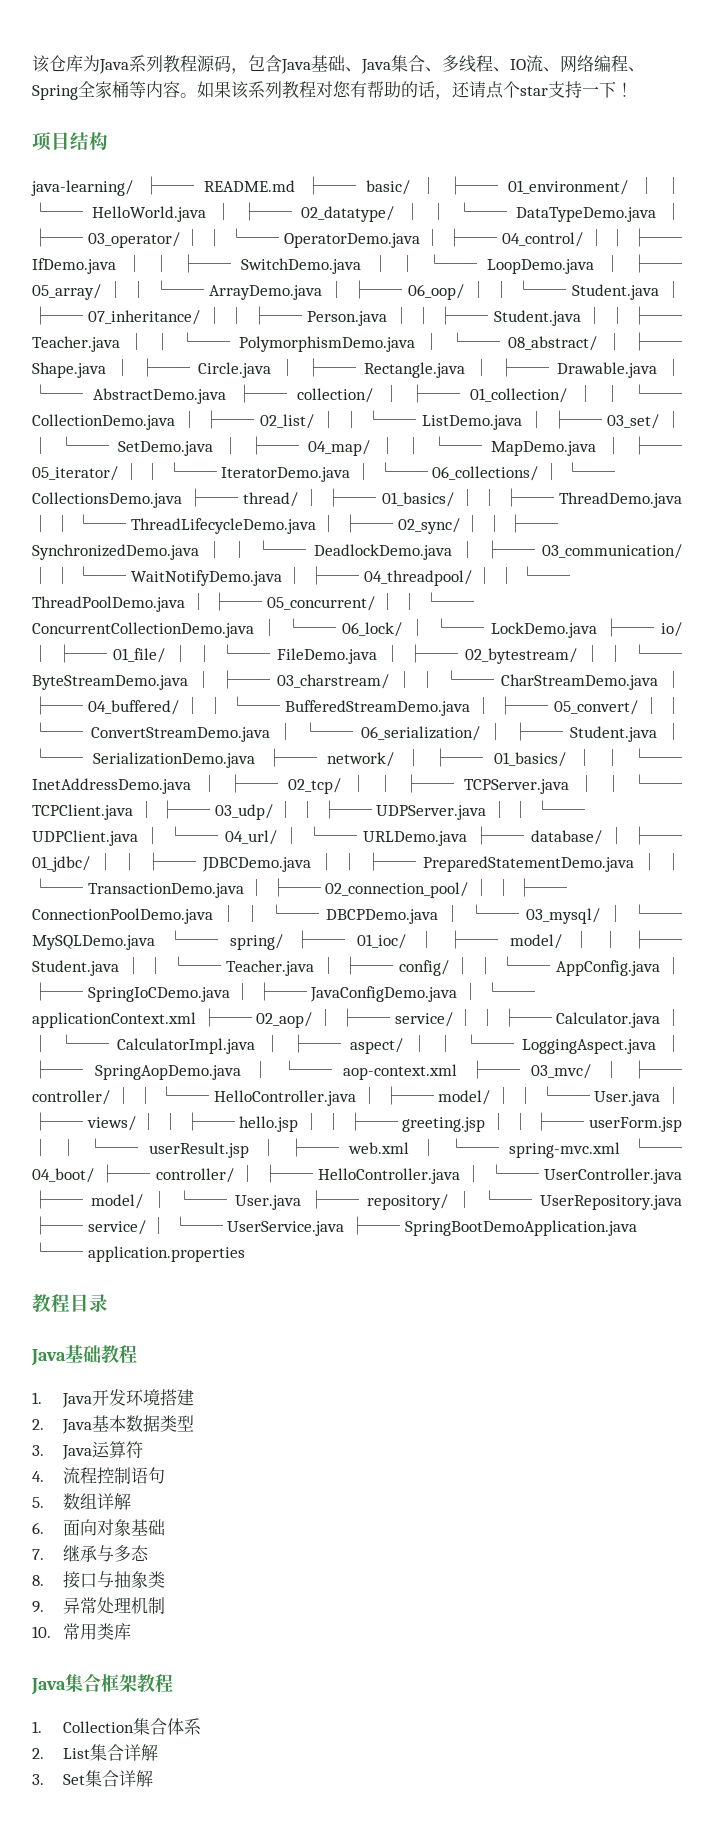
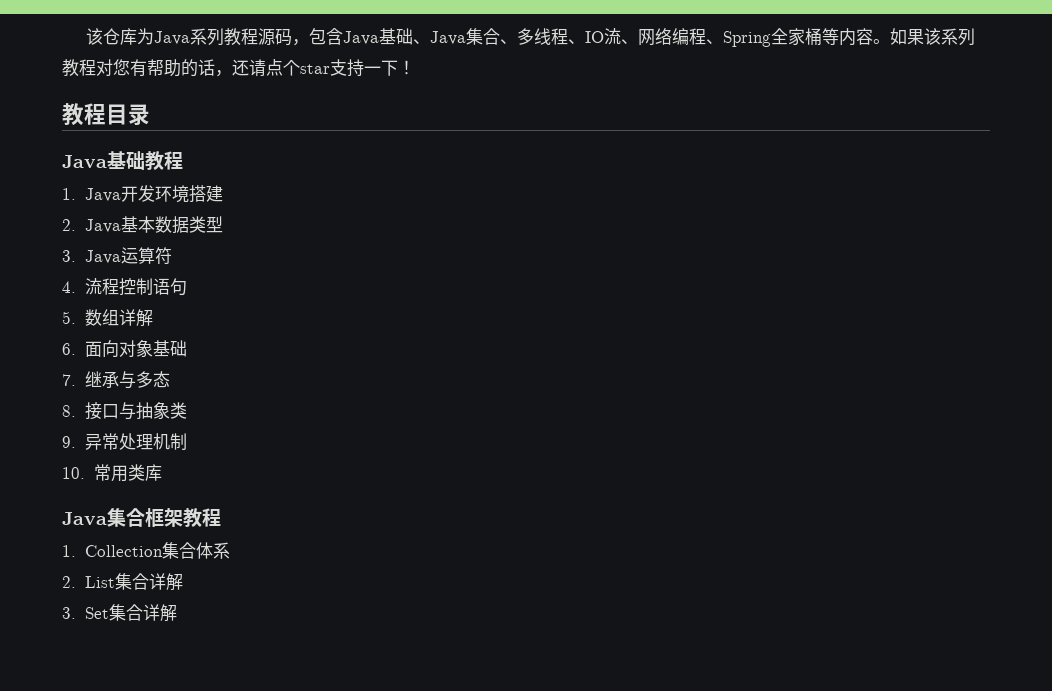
- 项目结构
- java-learning/ ├── README.md ├── basic/ │ ├── 01_environment/ │ │ └── HelloWorld.java │ ├── 02_datatype/ │ │ └── DataTypeDemo.java │ ├── 03_operator/ │ │ └── OperatorDemo.java │ ├── 04_control/ │ │ ├── IfDemo.java │ │ ├── SwitchDemo.java │ │ └── LoopDemo.java │ ├── 05_array/ │ │ └── ArrayDemo.java │ ├── 06_oop/ │ │ └── Student.java │ ├── 07_inheritance/ │ │ ├── Person.java │ │ ├── Student.java │ │ ├── Teacher.java │ │ └── PolymorphismDemo.java │ └── 08_abstract/ │ ├── Shape.java │ ├── Circle.java │ ├── Rectangle.java │ ├── Drawable.java │ └── AbstractDemo.java ├── collection/ │ ├── 01_collection/ │ │ └── CollectionDemo.java │ ├── 02_list/ │ │ └── ListDemo.java │ ├── 03_set/ │ │ └── SetDemo.java │ ├── 04_map/ │ │ └── MapDemo.java │ ├── 05_iterator/ │ │ └── IteratorDemo.java │ └── 06_collections/ │ └── CollectionsDemo.java ├── thread/ │ ├── 01_basics/ │ │ ├── ThreadDemo.java │ │ └── ThreadLifecycleDemo.java │ ├── 02_sync/ │ │ ├── SynchronizedDemo.java │ │ └── DeadlockDemo.java │ ├── 03_communication/ │ │ └── WaitNotifyDemo.java │ ├── 04_threadpool/ │ │ └── ThreadPoolDemo.java │ ├── 05_concurrent/ │ │ └── ConcurrentCollectionDemo.java │ └── 06_lock/ │ └── LockDemo.java ├── io/ │ ├── 01_file/ │ │ └── FileDemo.java │ ├── 02_bytestream/ │ │ └── ByteStreamDemo.java │ ├── 03_charstream/ │ │ └── CharStreamDemo.java │ ├── 04_buffered/ │ │ └── BufferedStreamDemo.java │ ├── 05_convert/ │ │ └── ConvertStreamDemo.java │ └── 06_serialization/ │ ├── Student.java │ └── SerializationDemo.java ├── network/ │ ├── 01_basics/ │ │ └── InetAddressDemo.java │ ├── 02_tcp/ │ │ ├── TCPServer.java │ │ └── TCPClient.java │ ├── 03_udp/ │ │ ├── UDPServer.java │ │ └── UDPClient.java │ └── 04_url/ │ └── URLDemo.java ├── database/ │ ├── 01_jdbc/ │ │ ├── JDBCDemo.java │ │ ├── PreparedStatementDemo.java │ │ └── TransactionDemo.java │ ├── 02_connection_pool/ │ │ ├── ConnectionPoolDemo.java │ │ └── DBCPDemo.java │ └── 03_mysql/ │ └── MySQLDemo.java └── spring/ ├── 01_ioc/ │ ├── model/ │ │ ├── Student.java │ │ └── Teacher.java │ ├── config/ │ │ └── AppConfig.java │ ├── SpringIoCDemo.java │ ├── JavaConfigDemo.java │ └── applicationContext.xml ├── 02_aop/ │ ├── service/ │ │ ├── Calculator.java │ │ └── CalculatorImpl.java │ ├── aspect/ │ │ └── LoggingAspect.java │ ├── SpringAopDemo.java │ └── aop-context.xml ├── 03_mvc/ │ ├── controller/ │ │ └── HelloController.java │ ├── model/ │ │ └── User.java │ ├── views/ │ │ ├── hello.jsp │ │ ├── greeting.jsp │ │ ├── userForm.jsp │ │ └── userResult.jsp │ ├── web.xml │ └── spring-mvc.xml └── 04_boot/ ├── controller/ │ ├── HelloController.java │ └── UserController.java ├── model/ │ └── User.java ├── repository/ │ └── UserRepository.java ├── service/ │ └── UserService.java ├── SpringBootDemoApplication.java └── application.properties

